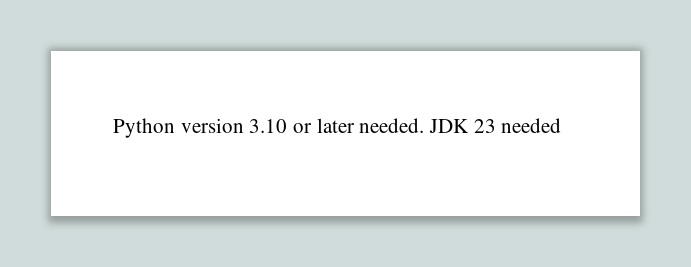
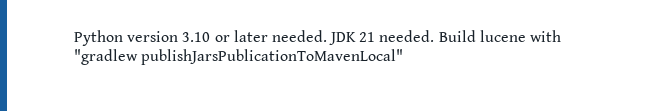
- JDK 23 needed
+ JDK 21 needed. Build lucene with "gradlew publishJarsPublicationToMavenLocal"

